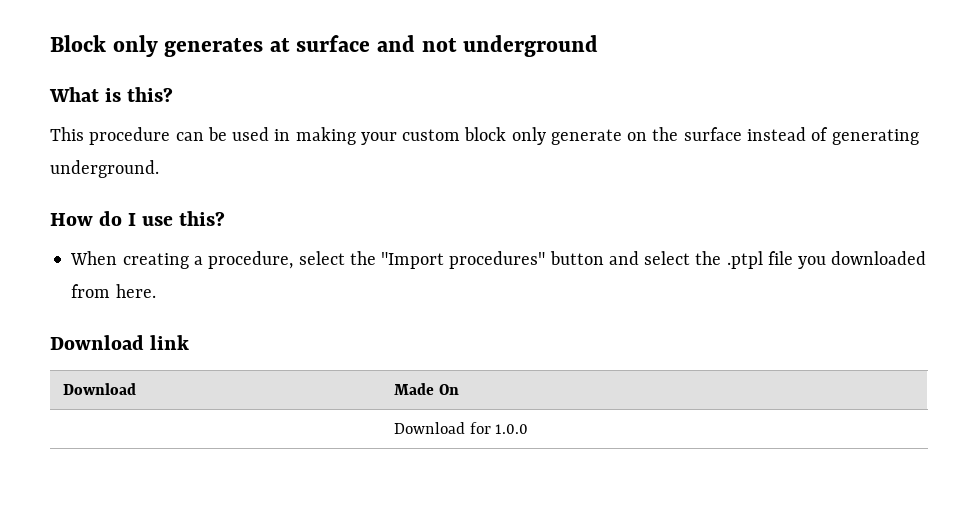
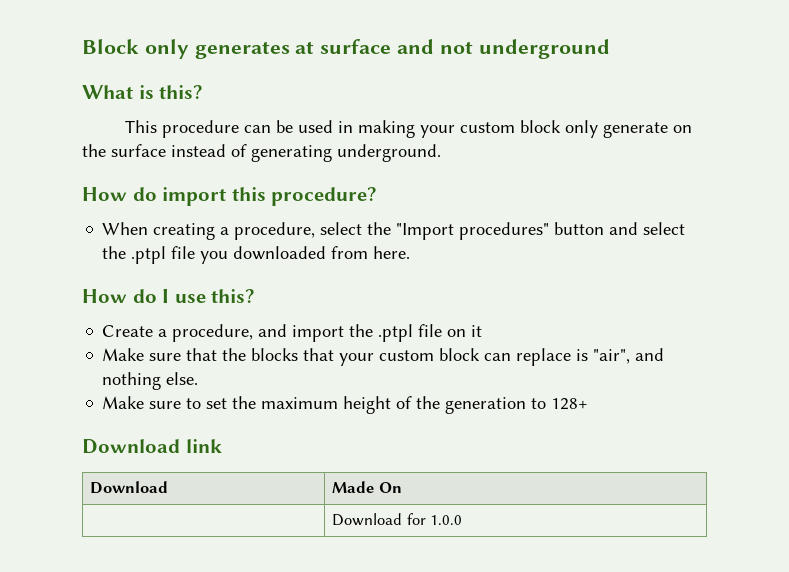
- How do I use this?
+ How do import this procedure?
+ How do I use this?
+ Create a procedure, and import the .ptpl file on it
+ Make sure that the blocks that your custom block can replace is "air", and nothing else.
+ Make sure to set the maximum height of the generation to 128+

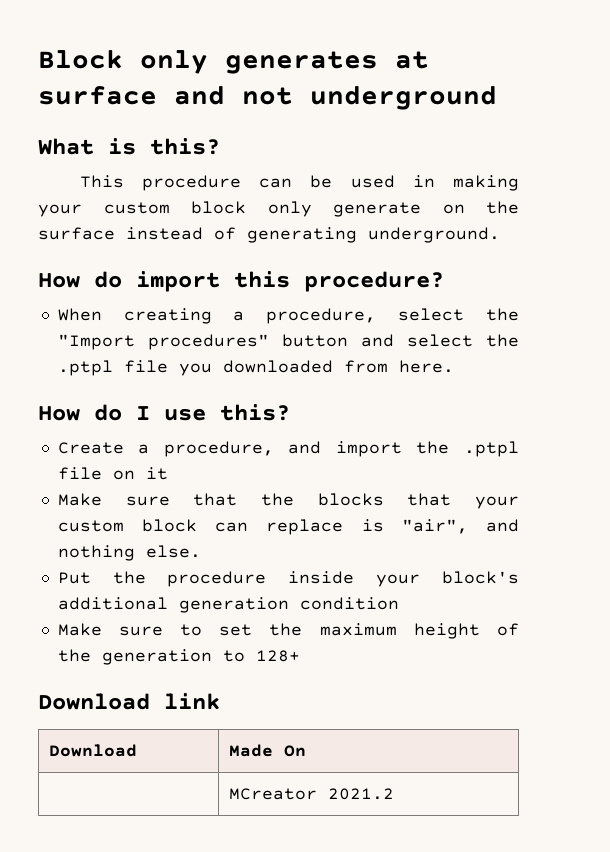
+ Put the procedure inside your block's additional generation condition
- | Download for 1.0.0
+ | MCreator 2021.2

